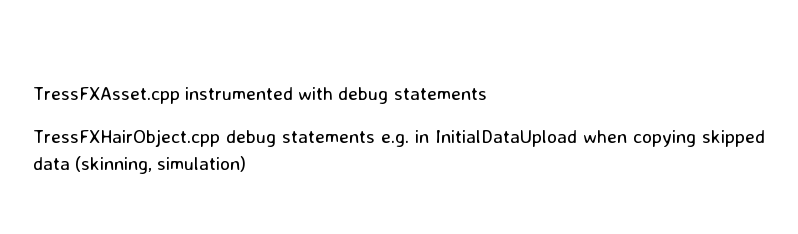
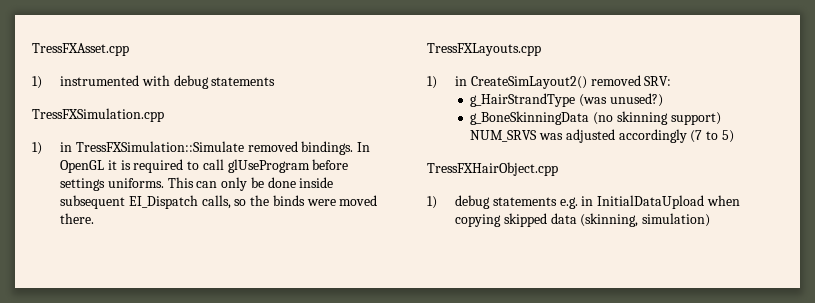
- TressFXAsset.cpp instrumented with debug statements
+ TressFXAsset.cpp
+ 1) instrumented with debug statements
+ TressFXSimulation.cpp
+ 1) in TressFXSimulation::Simulate removed bindings. In OpenGL it is required to call glUseProgram before settings uniforms. This can only be done inside subsequent EI_Dispatch calls, so the binds were moved there.
+ TressFXLayouts.cpp
+ 1) in CreateSimLayout2() removed SRV:
+ g_HairStrandType (was unused?)
+ g_BoneSkinningData (no skinning support) NUM_SRVS was adjusted accordingly (7 to 5)
- TressFXHairObject.cpp debug statements e.g. in InitialDataUpload when copying skipped data (skinning, simulation)
+ TressFXHairObject.cpp
+ 1) debug statements e.g. in InitialDataUpload when copying skipped data (skinning, simulation)

